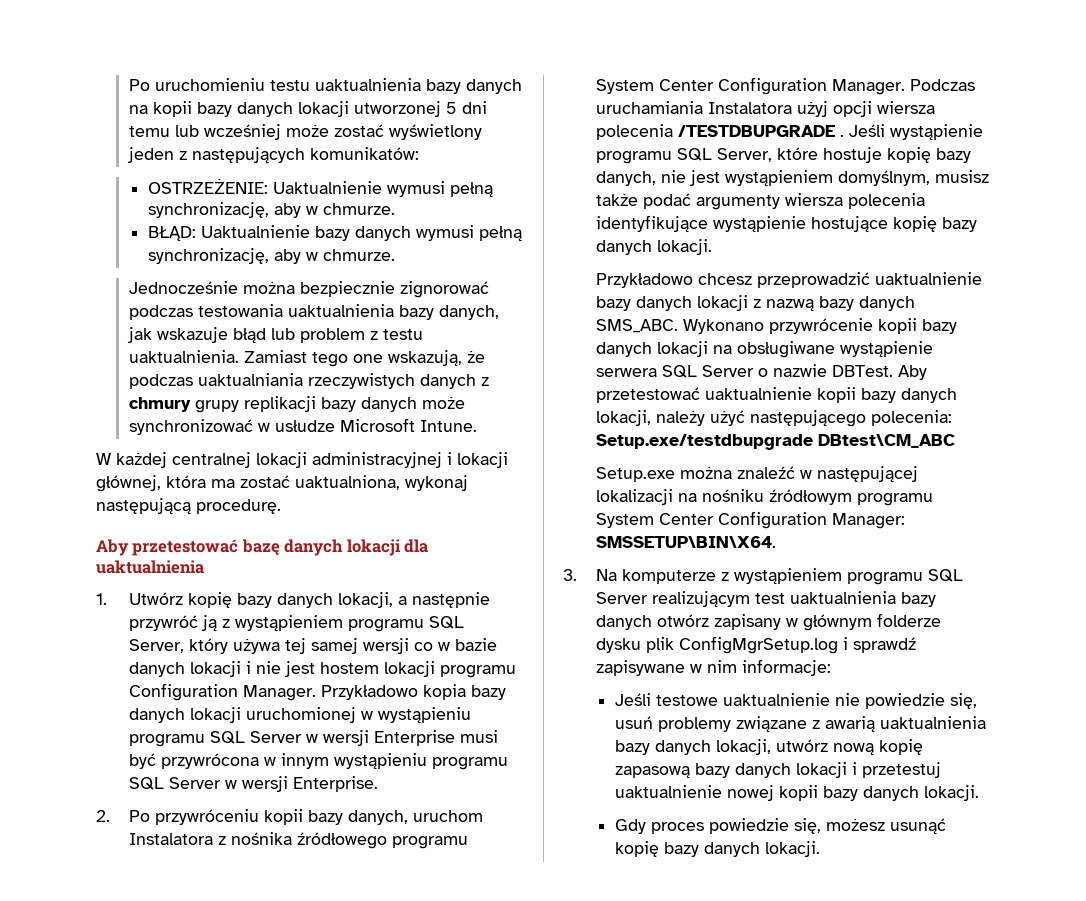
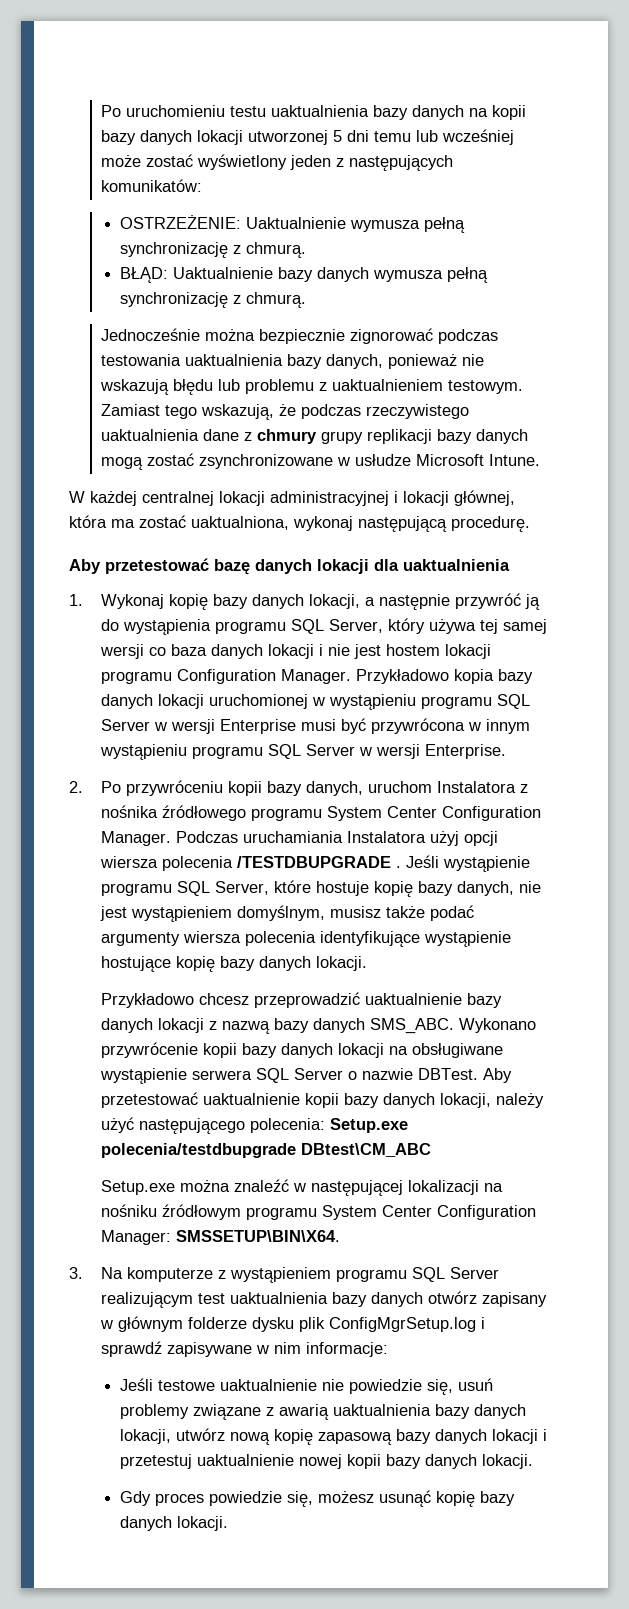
- OSTRZEŻENIE: Uaktualnienie wymusi pełną synchronizację, aby w chmurze.
- BŁĄD: Uaktualnienie bazy danych wymusi pełną synchronizację, aby w chmurze.
+ OSTRZEŻENIE: Uaktualnienie wymusza pełną synchronizację z chmurą.
+ BŁĄD: Uaktualnienie bazy danych wymusza pełną synchronizację z chmurą.
- Jednocześnie można bezpiecznie zignorować podczas testowania uaktualnienia bazy danych, jak wskazuje błąd lub problem z testu uaktualnienia.
+ Jednocześnie można bezpiecznie zignorować podczas testowania uaktualnienia bazy danych, ponieważ nie wskazują błędu lub problemu z uaktualnieniem testowym.
- Zamiast tego one wskazują, że podczas uaktualniania rzeczywistych danych z chmury grupy replikacji bazy danych może synchronizować w usłudze Microsoft Intune.
+ Zamiast tego wskazują, że podczas rzeczywistego uaktualnienia dane z chmury grupy replikacji bazy danych mogą zostać zsynchronizowane w usłudze Microsoft Intune.
- 1. Utwórz kopię bazy danych lokacji, a następnie przywróć ją z wystąpieniem programu SQL Server, który używa tej samej wersji co w bazie danych lokacji i nie jest hostem lokacji programu Configuration Manager.
+ 1. Wykonaj kopię bazy danych lokacji, a następnie przywróć ją do wystąpienia programu SQL Server, który używa tej samej wersji co baza danych lokacji i nie jest hostem lokacji programu Configuration Manager.
- Aby przetestować uaktualnienie kopii bazy danych lokacji, należy użyć następującego polecenia: Setup.exe/testdbupgrade DBtest\CM_ABC
+ Aby przetestować uaktualnienie kopii bazy danych lokacji, należy użyć następującego polecenia: Setup.exe polecenia/testdbupgrade DBtest\CM_ABC

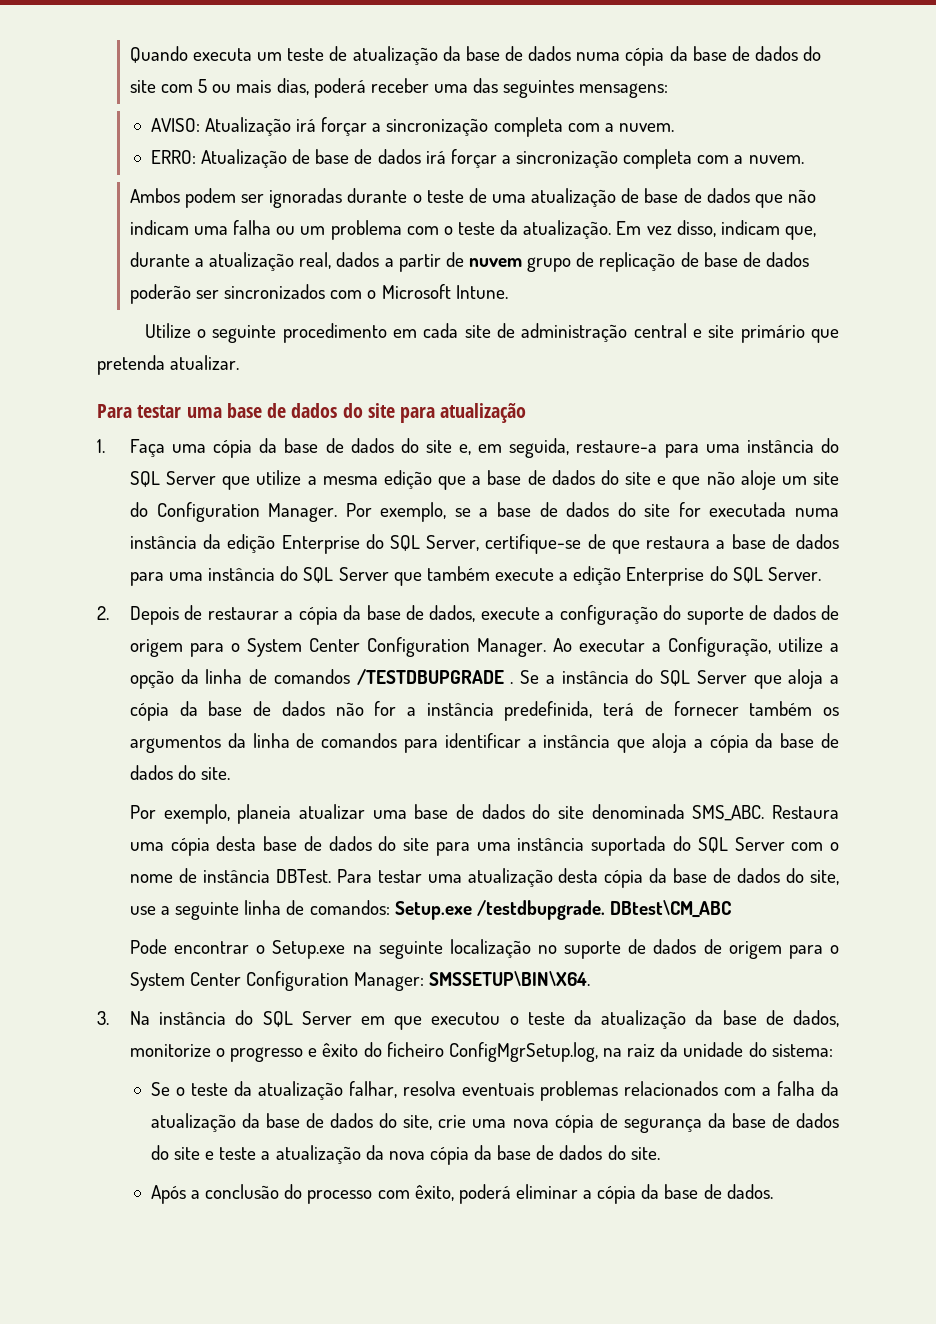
- Po uruchomieniu testu uaktualnienia bazy danych na kopii bazy danych lokacji utworzonej 5 dni temu lub wcześniej może zostać wyświetlony jeden z następujących komunikatów:
- OSTRZEŻENIE: Uaktualnienie wymusza pełną synchronizację z chmurą.
- BŁĄD: Uaktualnienie bazy danych wymusza pełną synchronizację z chmurą.
- Jednocześnie można bezpiecznie zignorować podczas testowania uaktualnienia bazy danych, ponieważ nie wskazują błędu lub problemu z uaktualnieniem testowym. Zamiast tego wskazują, że podczas rzeczywistego uaktualnienia dane z chmury grupy replikacji bazy danych mogą zostać zsynchronizowane w usłudze Microsoft Intune.
- W każdej centralnej lokacji administracyjnej i lokacji głównej, która ma zostać uaktualniona, wykonaj następującą procedurę.
- Aby przetestować bazę danych lokacji dla uaktualnienia
- 1. Wykonaj kopię bazy danych lokacji, a następnie przywróć ją do wystąpienia programu SQL Server, który używa tej samej wersji co baza danych lokacji i nie jest hostem lokacji programu Configuration Manager. Przykładowo kopia bazy danych lokacji uruchomionej w wystąpieniu programu SQL Server w wersji Enterprise musi być przywrócona w innym wystąpieniu programu SQL Server w wersji Enterprise.
- 2. Po przywróceniu kopii bazy danych, uruchom Instalatora z nośnika źródłowego programu System Center Configuration Manager. Podczas uruchamiania Instalatora użyj opcji wiersza polecenia /TESTDBUPGRADE . Jeśli wystąpienie programu SQL Server, które hostuje kopię bazy danych, nie jest wystąpieniem domyślnym, musisz także podać argumenty wiersza polecenia identyfikujące wystąpienie hostujące kopię bazy danych lokacji.
- Przykładowo chcesz przeprowadzić uaktualnienie bazy danych lokacji z nazwą bazy danych SMS_ABC. Wykonano przywrócenie kopii bazy danych lokacji na obsługiwane wystąpienie serwera SQL Server o nazwie DBTest. Aby przetestować uaktualnienie kopii bazy danych lokacji, należy użyć następującego polecenia: Setup.exe polecenia/testdbupgrade DBtest\CM_ABC
- Setup.exe można znaleźć w następującej lokalizacji na nośniku źródłowym programu System Center Configuration Manager: SMSSETUP\BIN\X64.
+ Quando executa um teste de atualização da base de dados numa cópia da base de dados do site com 5 ou mais dias, poderá receber uma das seguintes mensagens:
+ AVISO: Atualização irá forçar a sincronização completa com a nuvem.
+ ERRO: Atualização de base de dados irá forçar a sincronização completa com a nuvem.
+ Ambos podem ser ignoradas durante o teste de uma atualização de base de dados que não indicam uma falha ou um problema com o teste da atualização. Em vez disso, indicam que, durante a atualização real, dados a partir de nuvem grupo de replicação de base de dados poderão ser sincronizados com o Microsoft Intune.
+ Utilize o seguinte procedimento em cada site de administração central e site primário que pretenda atualizar.
+ Para testar uma base de dados do site para atualização
+ 1. Faça uma cópia da base de dados do site e, em seguida, restaure-a para uma instância do SQL Server que utilize a mesma edição que a base de dados do site e que não aloje um site do Configuration Manager. Por exemplo, se a base de dados do site for executada numa instância da edição Enterprise do SQL Server, certifique-se de que restaura a base de dados para uma instância do SQL Server que também execute a edição Enterprise do SQL Server.
+ 2. Depois de restaurar a cópia da base de dados, execute a configuração do suporte de dados de origem para o System Center Configuration Manager. Ao executar a Configuração, utilize a opção da linha de comandos /TESTDBUPGRADE . Se a instância do SQL Server que aloja a cópia da base de dados não for a instância predefinida, terá de fornecer também os argumentos da linha de comandos para identificar a instância que aloja a cópia da base de dados do site.
+ Por exemplo, planeia atualizar uma base de dados do site denominada SMS_ABC. Restaura uma cópia desta base de dados do site para uma instância suportada do SQL Server com o nome de instância DBTest. Para testar uma atualização desta cópia da base de dados do site, use a seguinte linha de comandos: Setup.exe /testdbupgrade. DBtest\CM_ABC
+ Pode encontrar o Setup.exe na seguinte localização no suporte de dados de origem para o System Center Configuration Manager: SMSSETUP\BIN\X64.
- 3. Na komputerze z wystąpieniem programu SQL Server realizującym test uaktualnienia bazy danych otwórz zapisany w głównym folderze dysku plik ConfigMgrSetup.log i sprawdź zapisywane w nim informacje:
- Jeśli testowe uaktualnienie nie powiedzie się, usuń problemy związane z awarią uaktualnienia bazy danych lokacji, utwórz nową kopię zapasową bazy danych lokacji i przetestuj uaktualnienie nowej kopii bazy danych lokacji.
- Gdy proces powiedzie się, możesz usunąć kopię bazy danych lokacji.
+ 3. Na instância do SQL Server em que executou o teste da atualização da base de dados, monitorize o progresso e êxito do ficheiro ConfigMgrSetup.log, na raiz da unidade do sistema:
+ Se o teste da atualização falhar, resolva eventuais problemas relacionados com a falha da atualização da base de dados do site, crie uma nova cópia de segurança da base de dados do site e teste a atualização da nova cópia da base de dados do site.
+ Após a conclusão do processo com êxito, poderá eliminar a cópia da base de dados.

